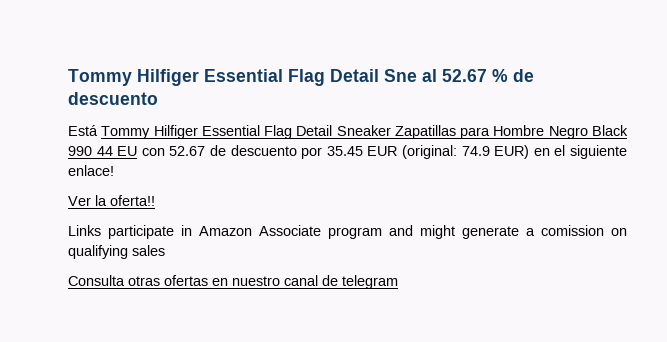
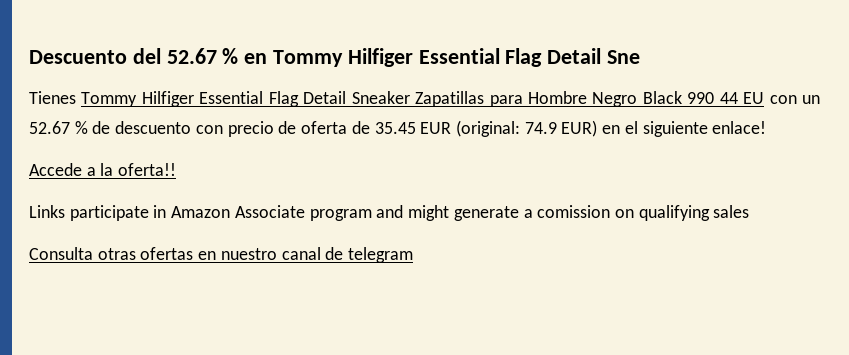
- Tommy Hilfiger Essential Flag Detail Sne al 52.67 % de descuento
- Está Tommy Hilfiger Essential Flag Detail Sneaker Zapatillas para Hombre Negro Black 990 44 EU con 52.67 de descuento por 35.45 EUR (original: 74.9 EUR) en el siguiente enlace!
+ Descuento del 52.67 % en Tommy Hilfiger Essential Flag Detail Sne
+ Tienes Tommy Hilfiger Essential Flag Detail Sneaker Zapatillas para Hombre Negro Black 990 44 EU con un 52.67 % de descuento con precio de oferta de 35.45 EUR (original: 74.9 EUR) en el siguiente enlace!
- Ver la oferta!!
+ Accede a la oferta!!

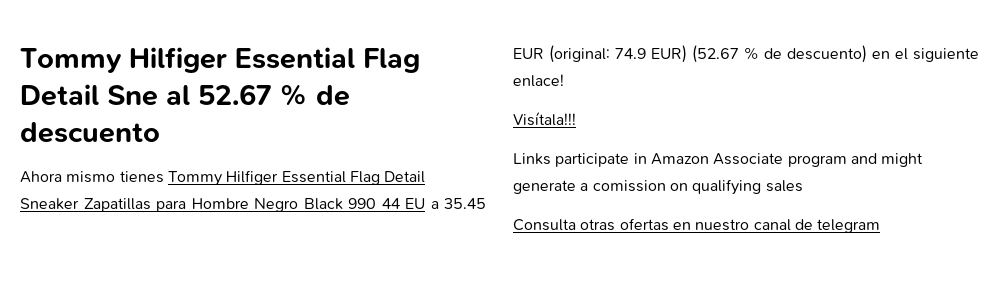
- Descuento del 52.67 % en Tommy Hilfiger Essential Flag Detail Sne
- Tienes Tommy Hilfiger Essential Flag Detail Sneaker Zapatillas para Hombre Negro Black 990 44 EU con un 52.67 % de descuento con precio de oferta de 35.45 EUR (original: 74.9 EUR) en el siguiente enlace!
+ Tommy Hilfiger Essential Flag Detail Sne al 52.67 % de descuento
+ Ahora mismo tienes Tommy Hilfiger Essential Flag Detail Sneaker Zapatillas para Hombre Negro Black 990 44 EU a 35.45 EUR (original: 74.9 EUR) (52.67 % de descuento) en el siguiente enlace!
- Accede a la oferta!!
+ Visítala!!!

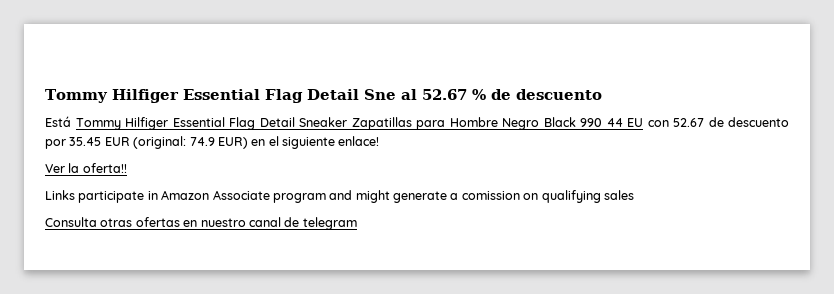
- Ahora mismo tienes Tommy Hilfiger Essential Flag Detail Sneaker Zapatillas para Hombre Negro Black 990 44 EU a 35.45 EUR (original: 74.9 EUR) (52.67 % de descuento) en el siguiente enlace!
+ Está Tommy Hilfiger Essential Flag Detail Sneaker Zapatillas para Hombre Negro Black 990 44 EU con 52.67 de descuento por 35.45 EUR (original: 74.9 EUR) en el siguiente enlace!
- Visítala!!!
+ Ver la oferta!!

